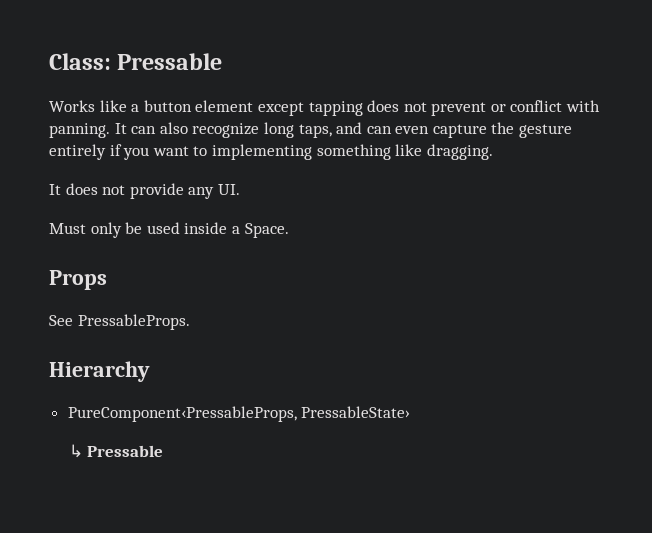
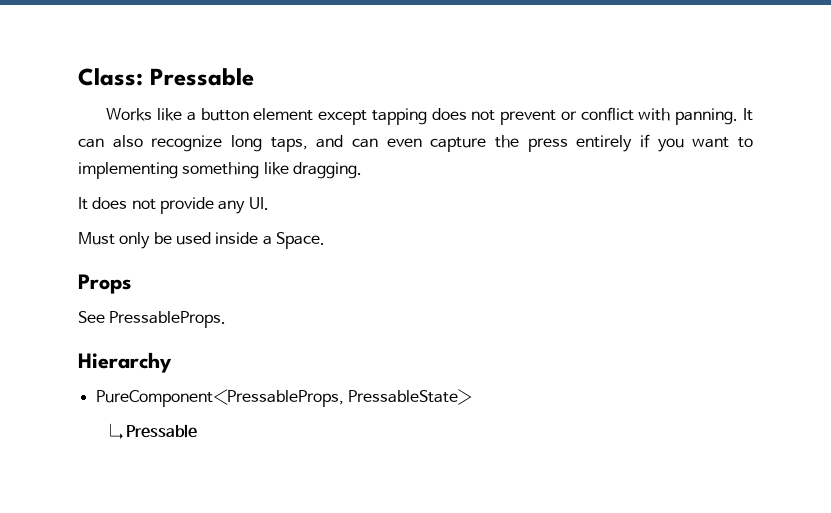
- It can also recognize long taps, and can even capture the gesture entirely if you want to implementing something like dragging.
+ It can also recognize long taps, and can even capture the press entirely if you want to implementing something like dragging.

